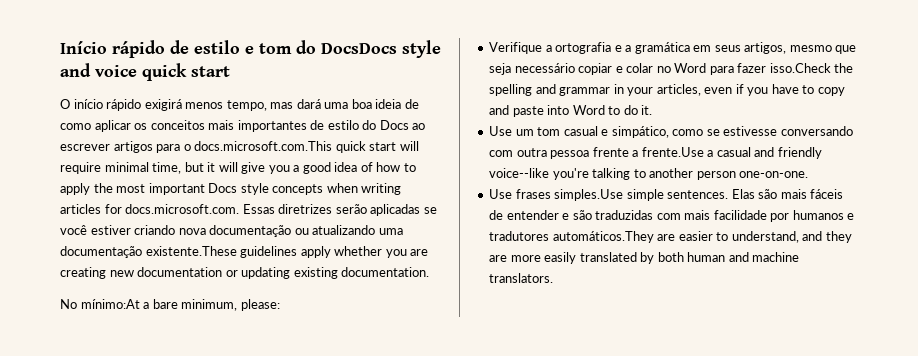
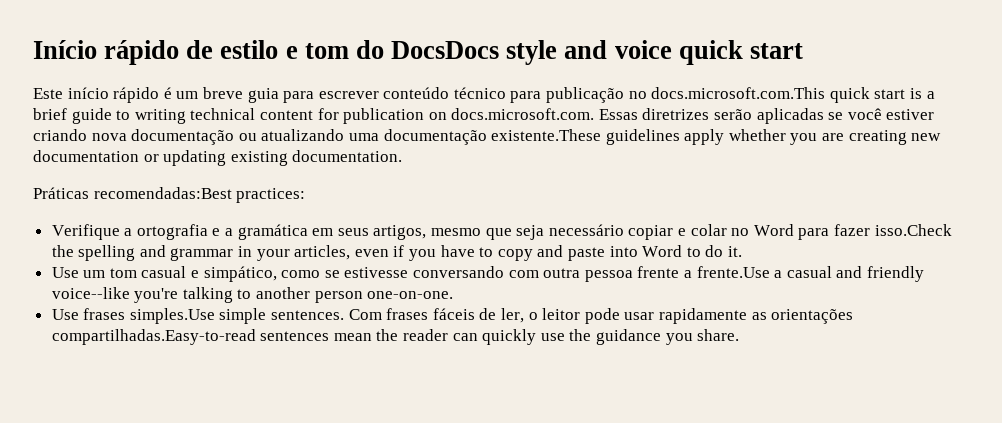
- O início rápido exigirá menos tempo, mas dará uma boa ideia de como aplicar os conceitos mais importantes de estilo do Docs ao escrever artigos para o docs.microsoft.com.This quick start will require minimal time, but it will give you a good idea of how to apply the most important Docs style concepts when writing articles for docs.microsoft.com. Essas diretrizes serão aplicadas se você estiver criando nova documentação ou atualizando uma documentação existente.These guidelines apply whether you are creating new documentation or updating existing documentation.
+ Este início rápido é um breve guia para escrever conteúdo técnico para publicação no docs.microsoft.com.This quick start is a brief guide to writing technical content for publication on docs.microsoft.com. Essas diretrizes serão aplicadas se você estiver criando nova documentação ou atualizando uma documentação existente.These guidelines apply whether you are creating new documentation or updating existing documentation.
- No mínimo:At a bare minimum, please:
+ Práticas recomendadas:Best practices:
- Elas são mais fáceis de entender e são traduzidas com mais facilidade por humanos e tradutores automáticos.They are easier to understand, and they are more easily translated by both human and machine translators.
+ Com frases fáceis de ler, o leitor pode usar rapidamente as orientações compartilhadas.Easy-to-read sentences mean the reader can quickly use the guidance you share.

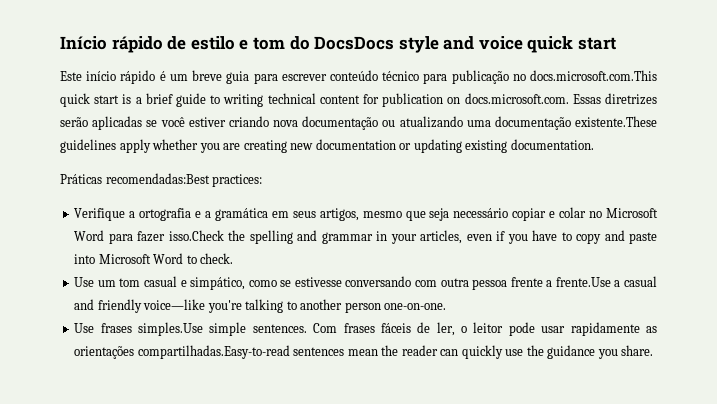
- Verifique a ortografia e a gramática em seus artigos, mesmo que seja necessário copiar e colar no Word para fazer isso.Check the spelling and grammar in your articles, even if you have to copy and paste into Word to do it.
+ Verifique a ortografia e a gramática em seus artigos, mesmo que seja necessário copiar e colar no Microsoft Word para fazer isso.Check the spelling and grammar in your articles, even if you have to copy and paste into Microsoft Word to check.
- Use um tom casual e simpático, como se estivesse conversando com outra pessoa frente a frente.Use a casual and friendly voice--like you're talking to another person one-on-one.
+ Use um tom casual e simpático, como se estivesse conversando com outra pessoa frente a frente.Use a casual and friendly voice—like you're talking to another person one-on-one.

